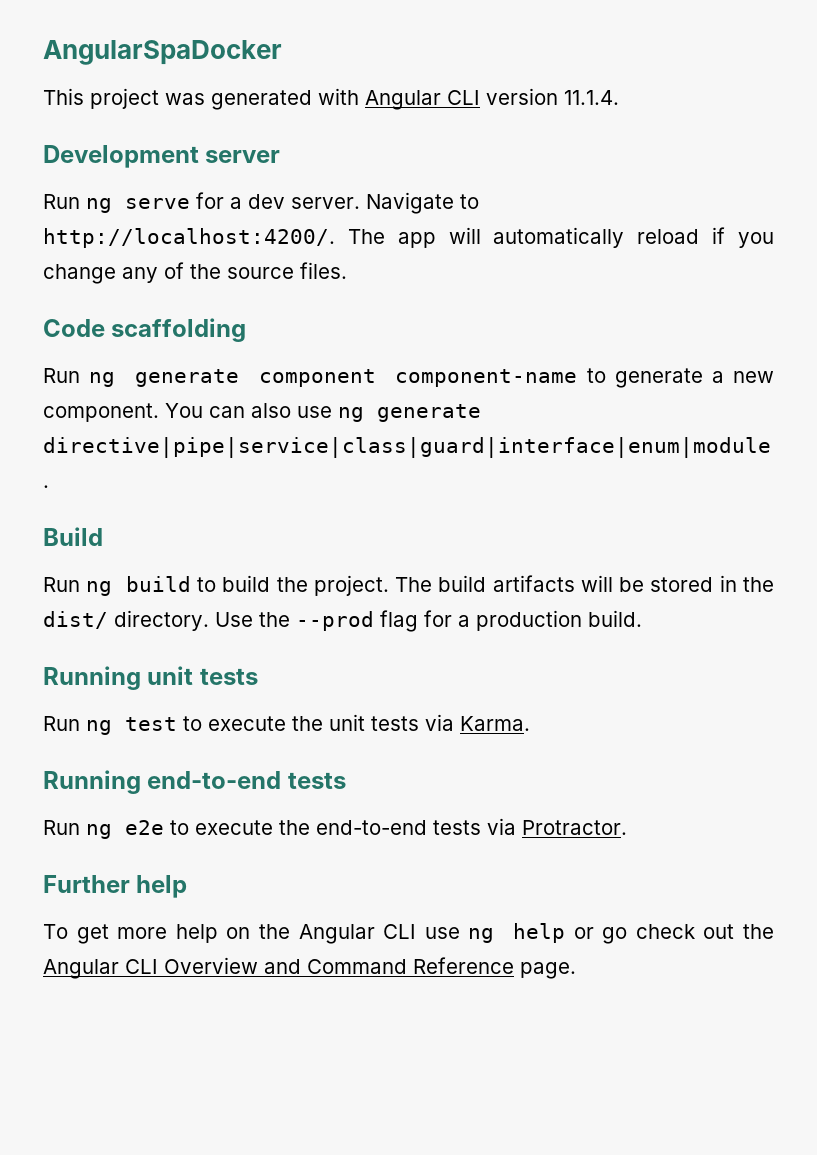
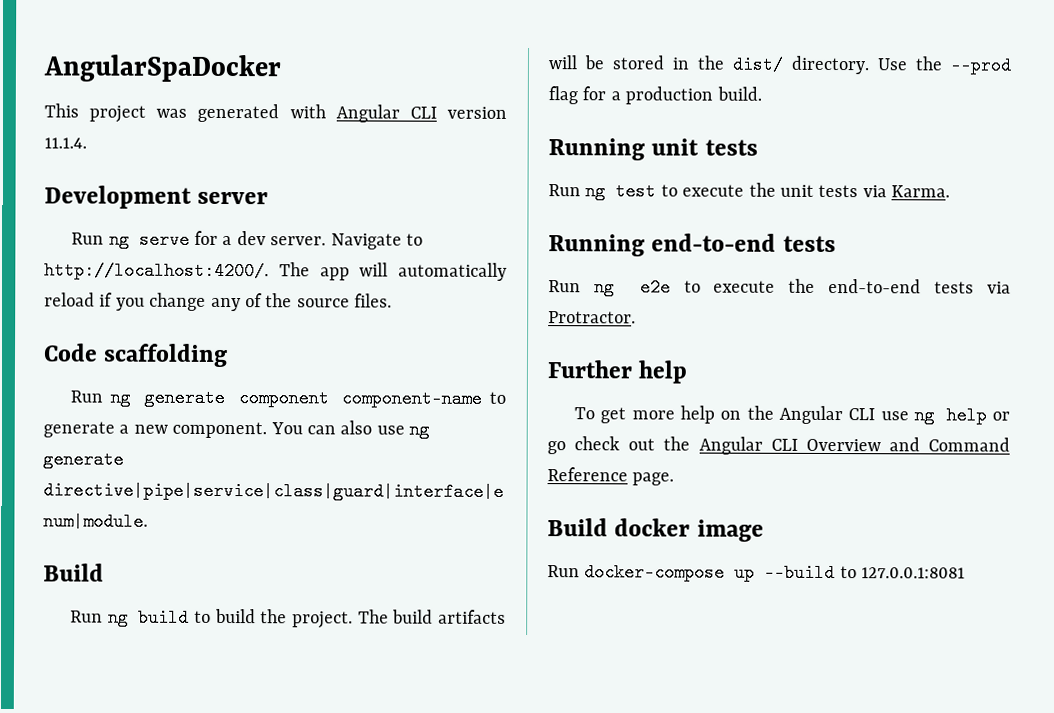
+ Build docker image
+ Run docker-compose up --build to 127.0.0.1:8081

